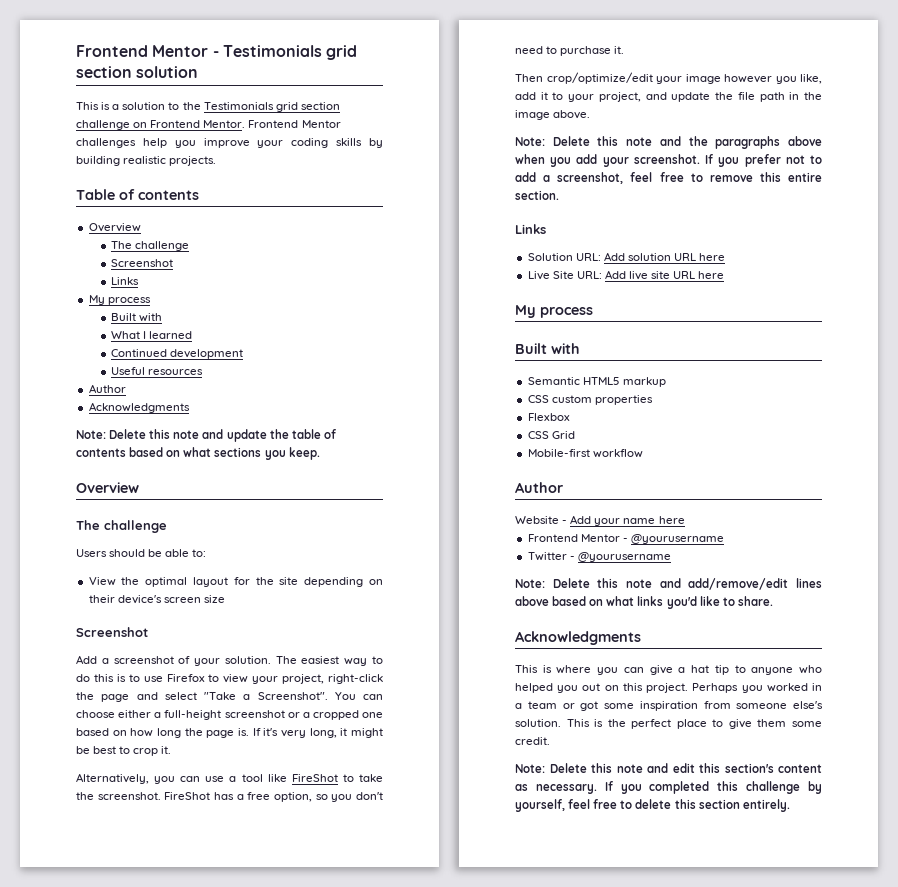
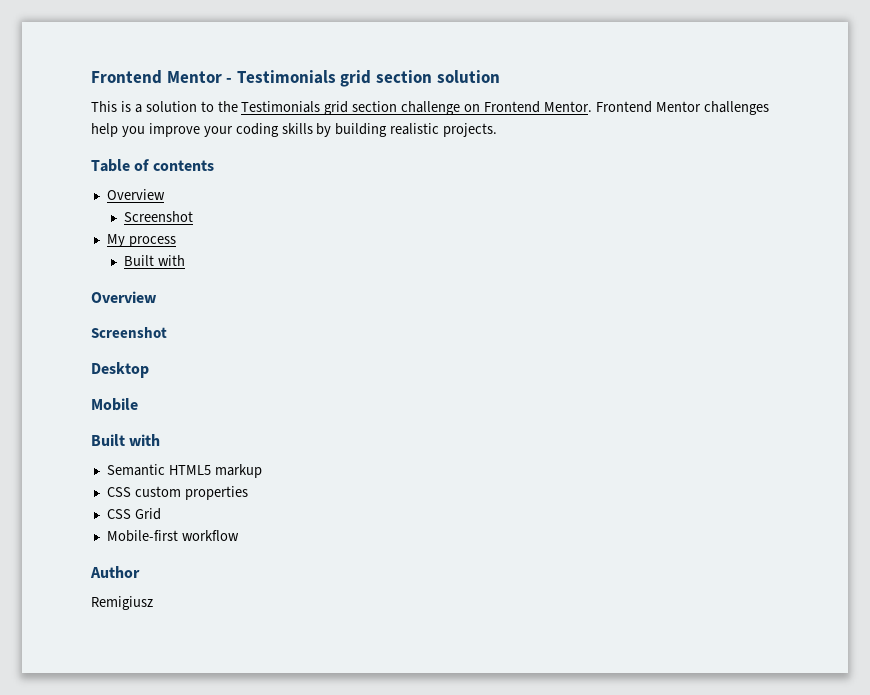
  Table of contents
  Overview
- The challenge
  Screenshot
- Links
  My process
  Built with
- What I learned
- Continued development
- Useful resources
- Author
- Acknowledgments
- Note: Delete this note and update the table of contents based on what sections you keep.
  Overview
- The challenge
- Users should be able to:
- View the optimal layout for the site depending on their device's screen size
  Screenshot
- Add a screenshot of your solution. The easiest way to do this is to use Firefox to view your project, right-click the page and select "Take a Screenshot". You can choose either a full-height screenshot or a cropped one based on how long the page is. If it's very long, it might be best to crop it.
- Alternatively, you can use a tool like FireShot to take the screenshot. FireShot has a free option, so you don't need to purchase it.
- Then crop/optimize/edit your image however you like, add it to your project, and update the file path in the image above.
- Note: Delete this note and the paragraphs above when you add your screenshot. If you prefer not to add a screenshot, feel free to remove this entire section.
- Links
- Solution URL: Add solution URL here
- Live Site URL: Add live site URL here
- My process
+ Desktop
+ Mobile
- Flexbox
- Website - Add your name here
- Frontend Mentor - @yourusername
- Twitter - @yourusername
- Note: Delete this note and add/remove/edit lines above based on what links you'd like to share.
- Acknowledgments
- This is where you can give a hat tip to anyone who helped you out on this project. Perhaps you worked in a team or got some inspiration from someone else's solution. This is the perfect place to give them some credit.
- Note: Delete this note and edit this section's content as necessary. If you completed this challenge by yourself, feel free to delete this section entirely.
+ Remigiusz

